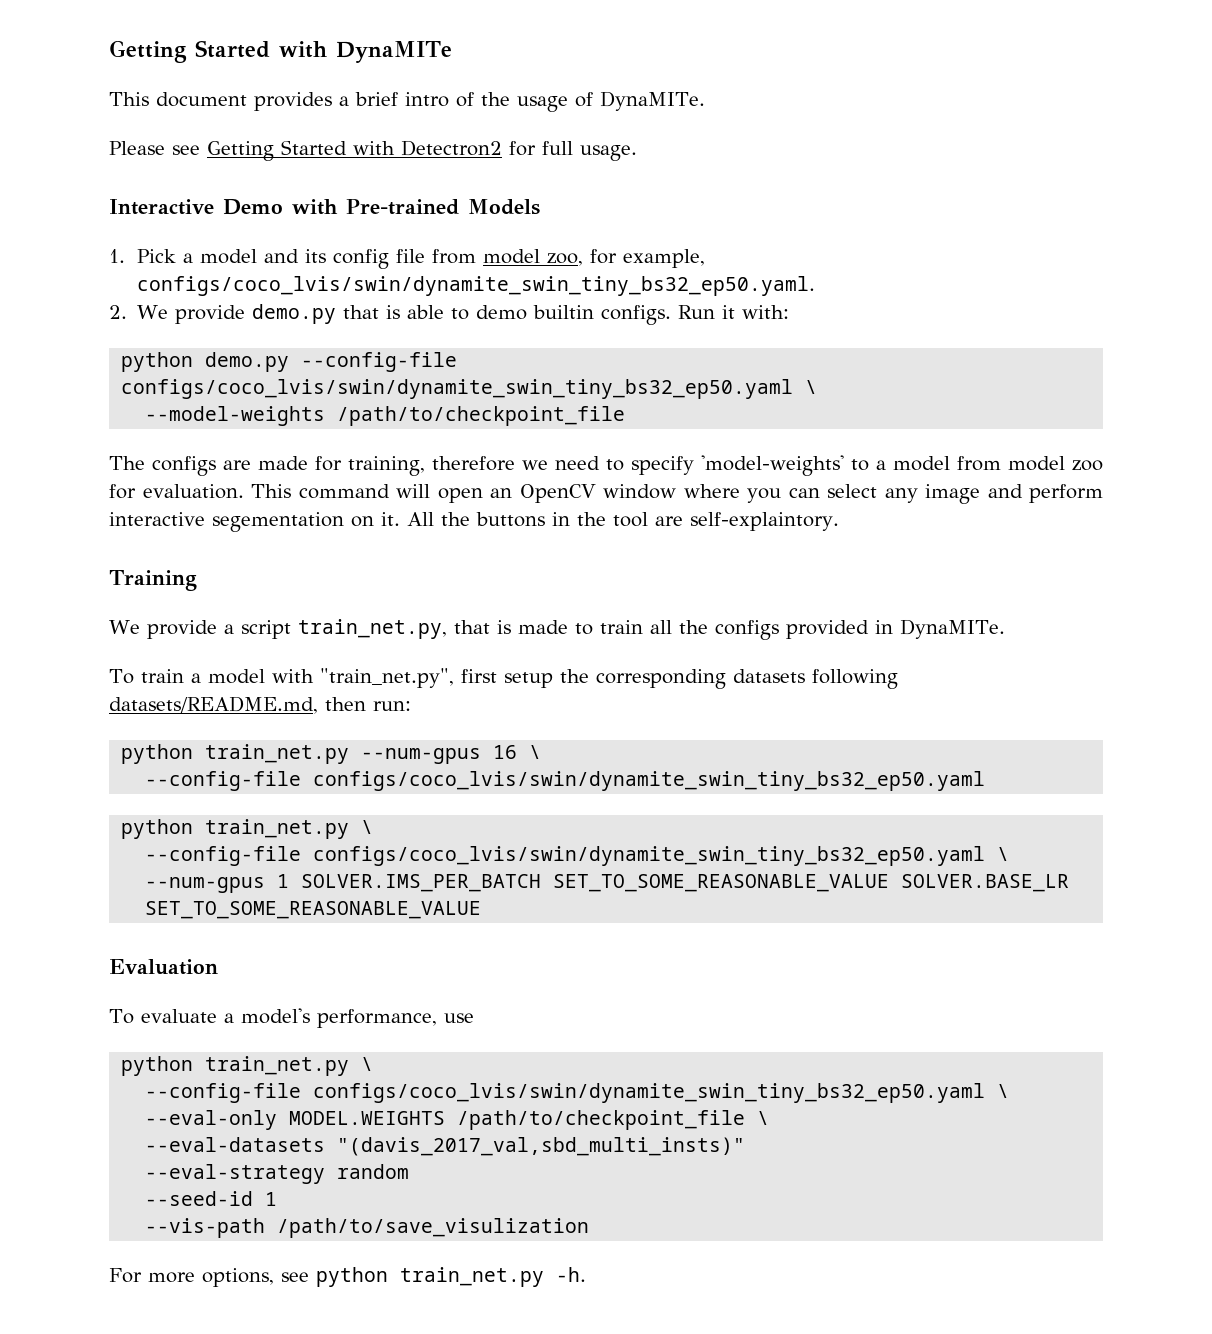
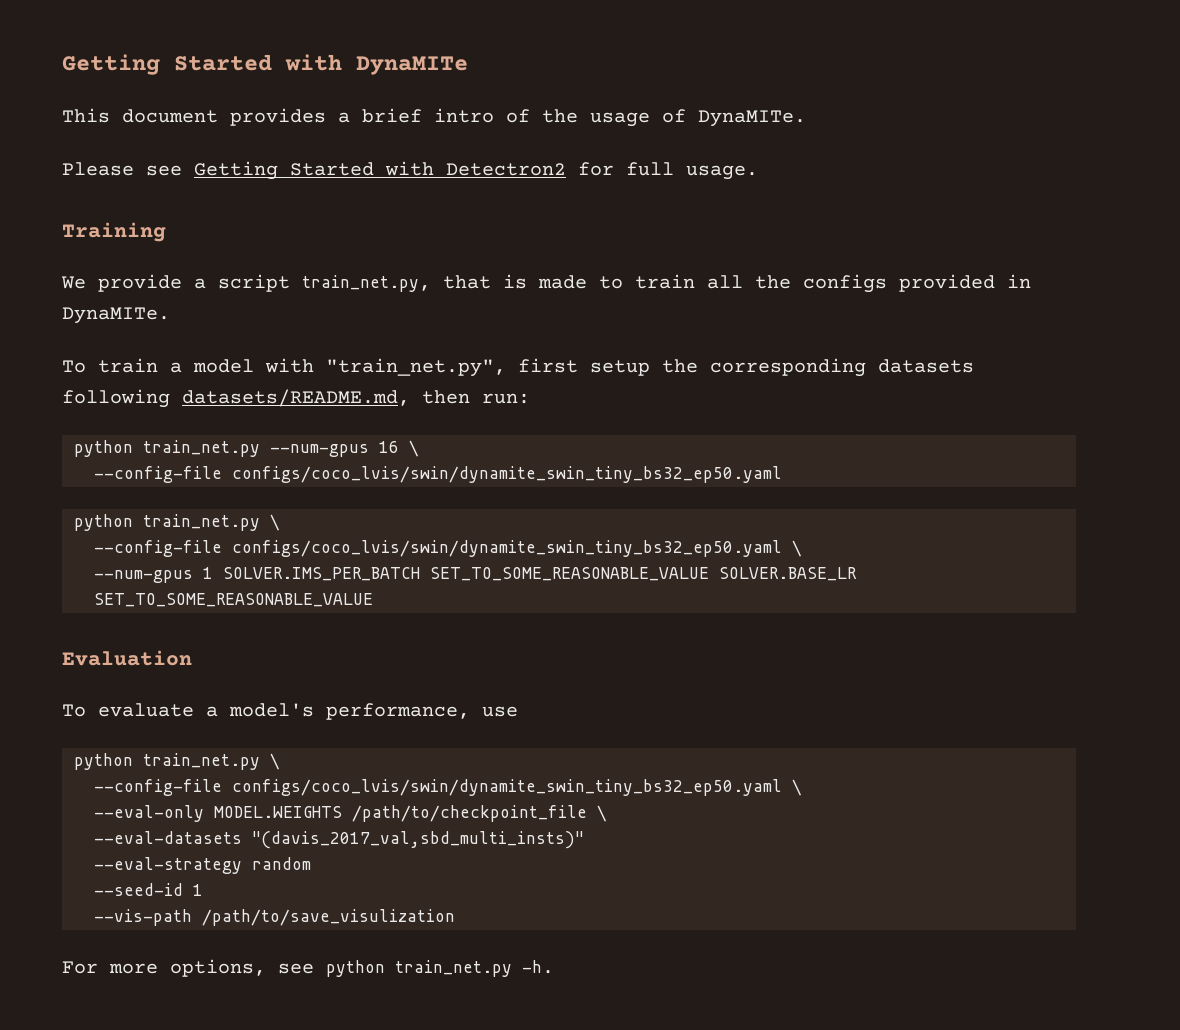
- Interactive Demo with Pre-trained Models
- 1. Pick a model and its config file from model zoo, for example, configs/coco_lvis/swin/dynamite_swin_tiny_bs32_ep50.yaml.
- 2. We provide demo.py that is able to demo builtin configs. Run it with:
- python demo.py --config-file configs/coco_lvis/swin/dynamite_swin_tiny_bs32_ep50.yaml \
- --model-weights /path/to/checkpoint_file
- The configs are made for training, therefore we need to specify 'model-weights' to a model from model zoo for evaluation. This command will open an OpenCV window where you can select any image and perform interactive segementation on it. All the buttons in the tool are self-explaintory.

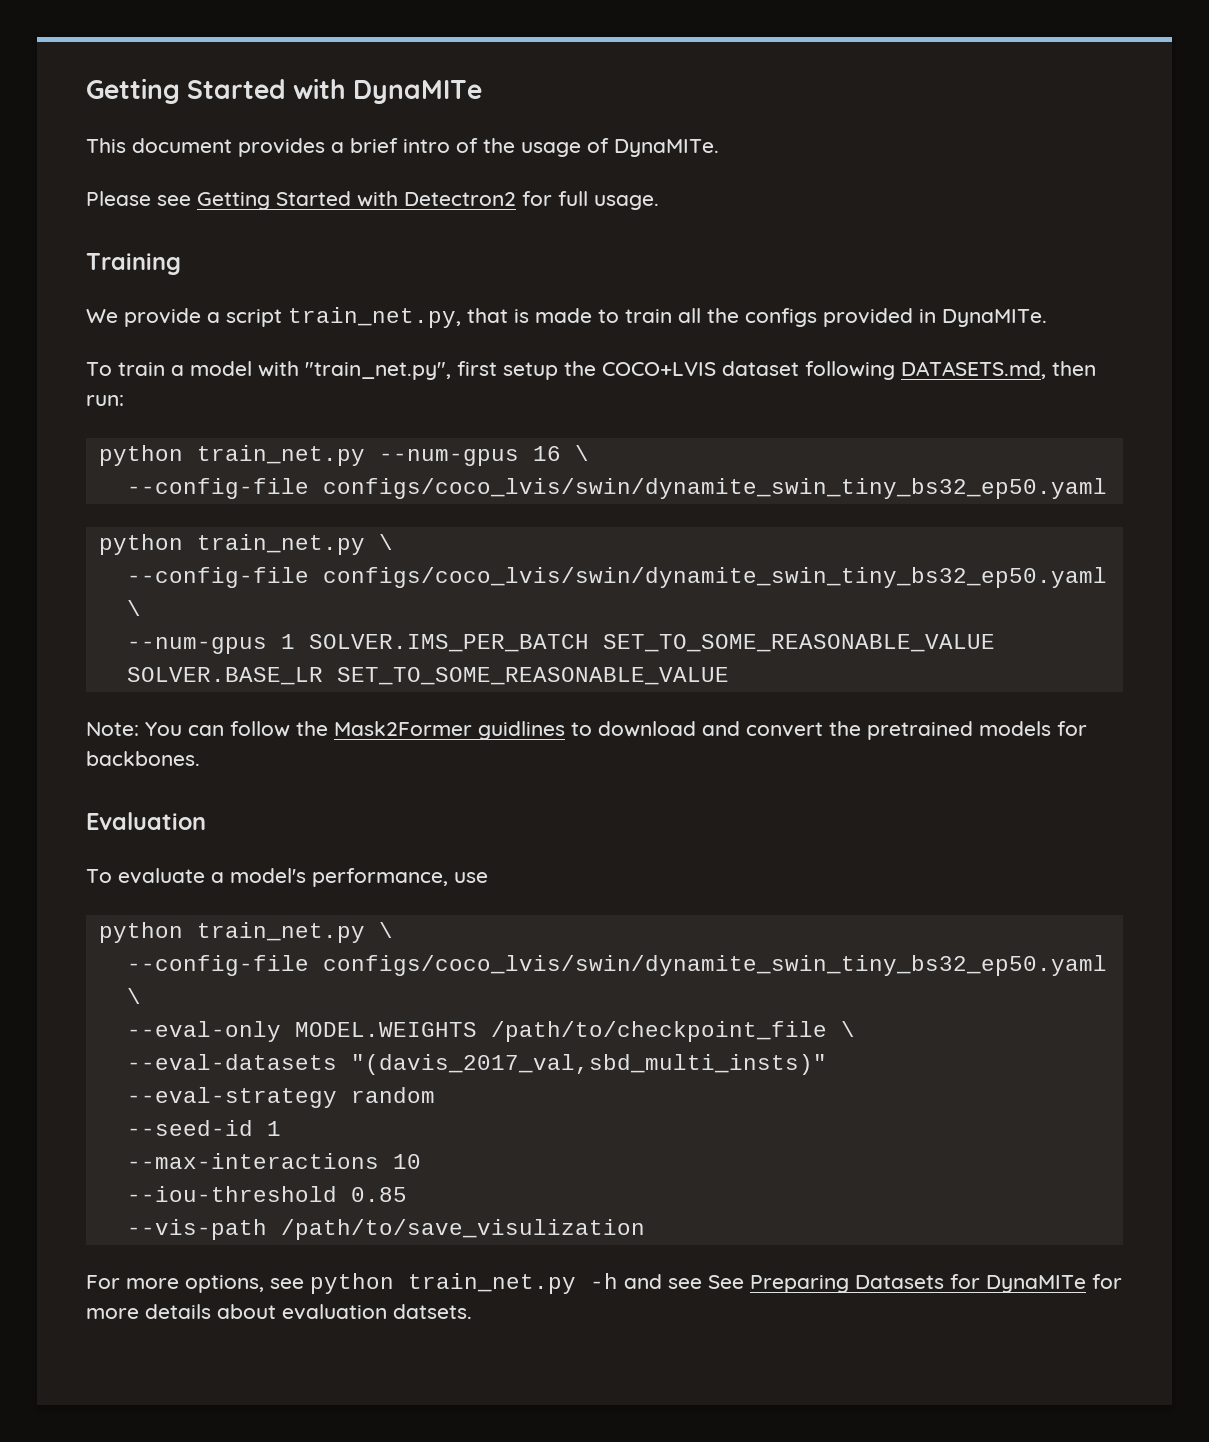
- To train a model with "train_net.py", first setup the corresponding datasets following datasets/README.md, then run:
+ To train a model with "train_net.py", first setup the COCO+LVIS dataset following DATASETS.md, then run:
+ Note: You can follow the Mask2Former guidlines to download and convert the pretrained models for backbones.
+ --max-interactions 10
+ --iou-threshold 0.85
- For more options, see python train_net.py -h.
+ For more options, see python train_net.py -h and see See Preparing Datasets for DynaMITe for more details about evaluation datsets.

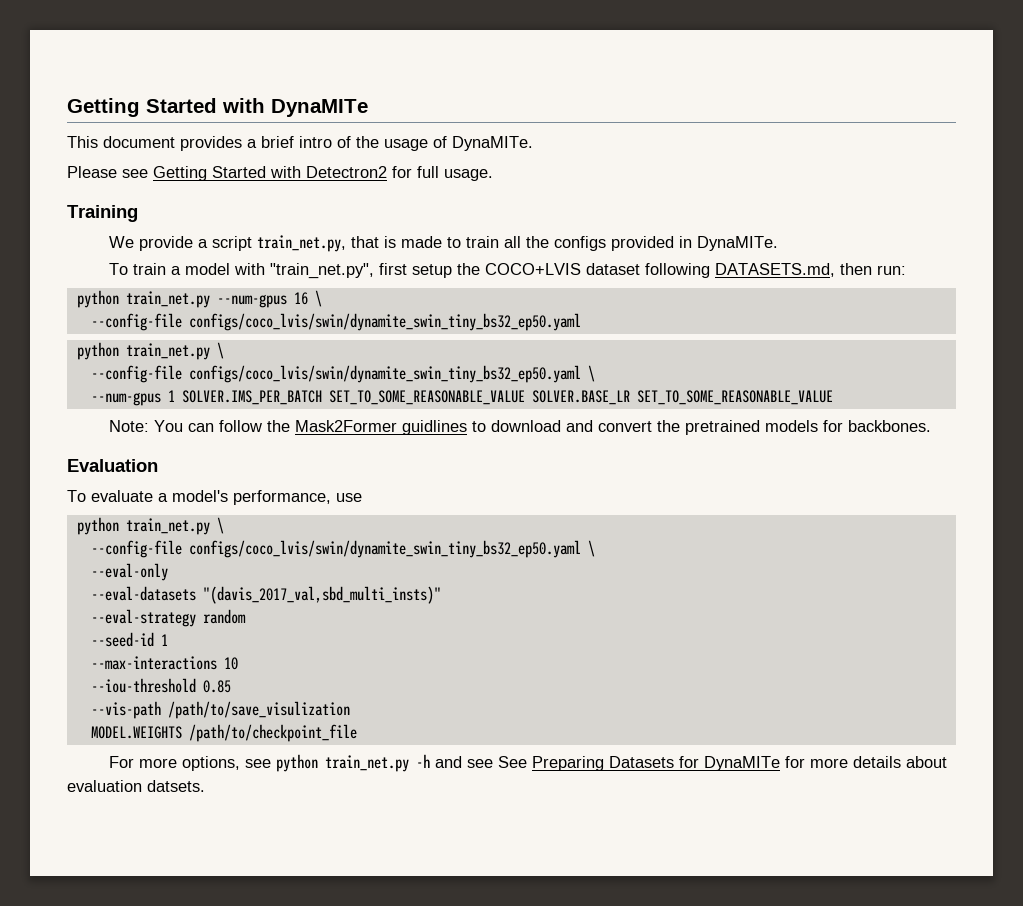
- --eval-only MODEL.WEIGHTS /path/to/checkpoint_file \
+ --eval-only
+ MODEL.WEIGHTS /path/to/checkpoint_file

